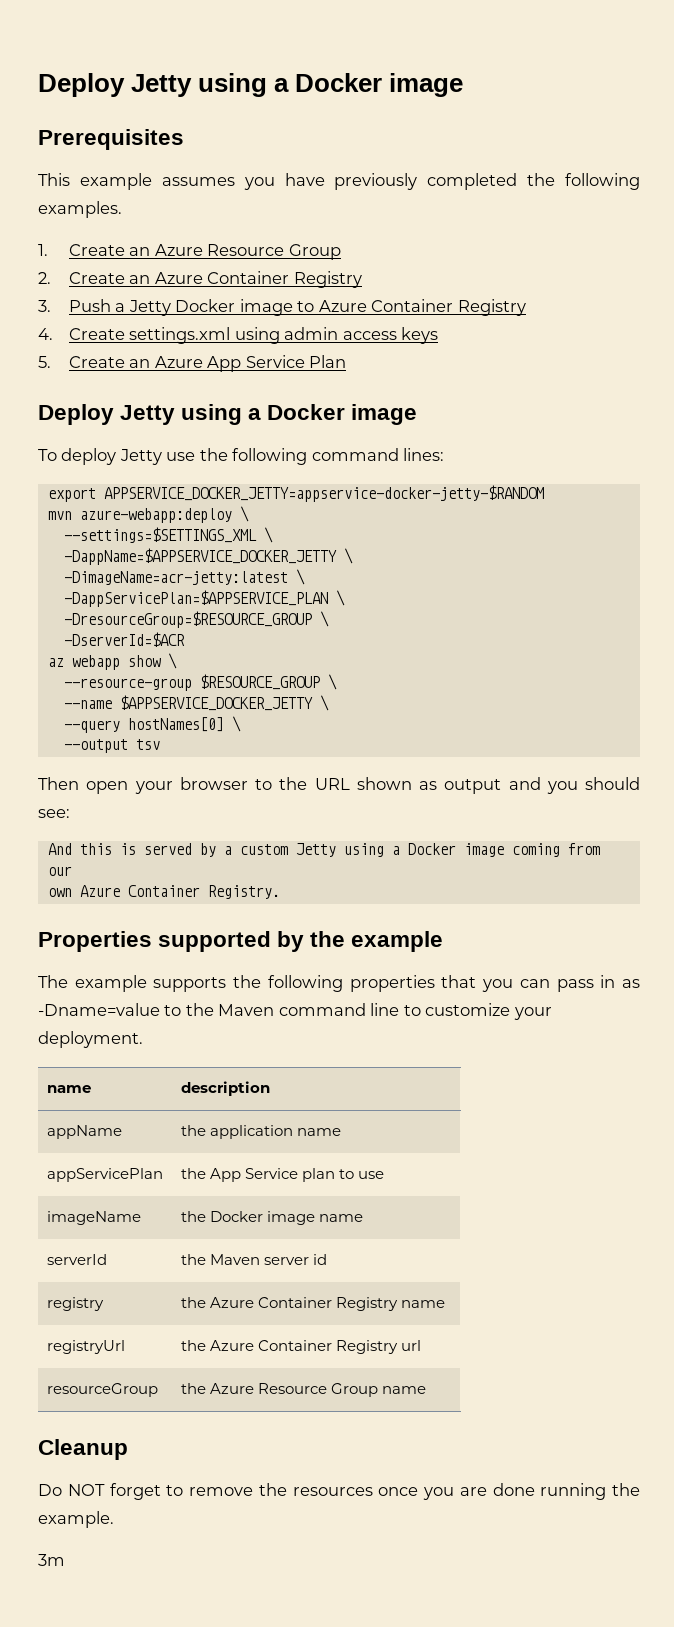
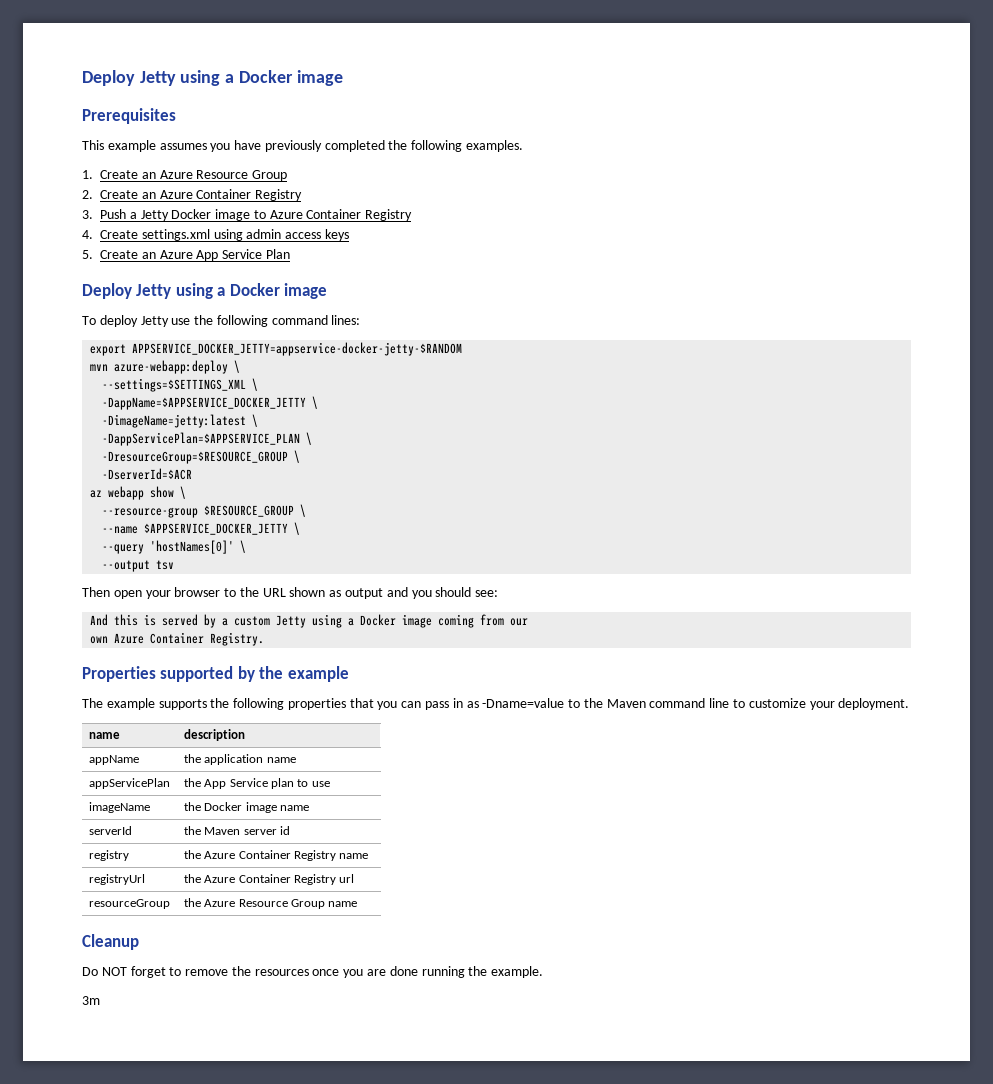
- -DimageName=acr-jetty:latest \
+ -DimageName=jetty:latest \
- --query hostNames[0] \
+ --query 'hostNames[0]' \

